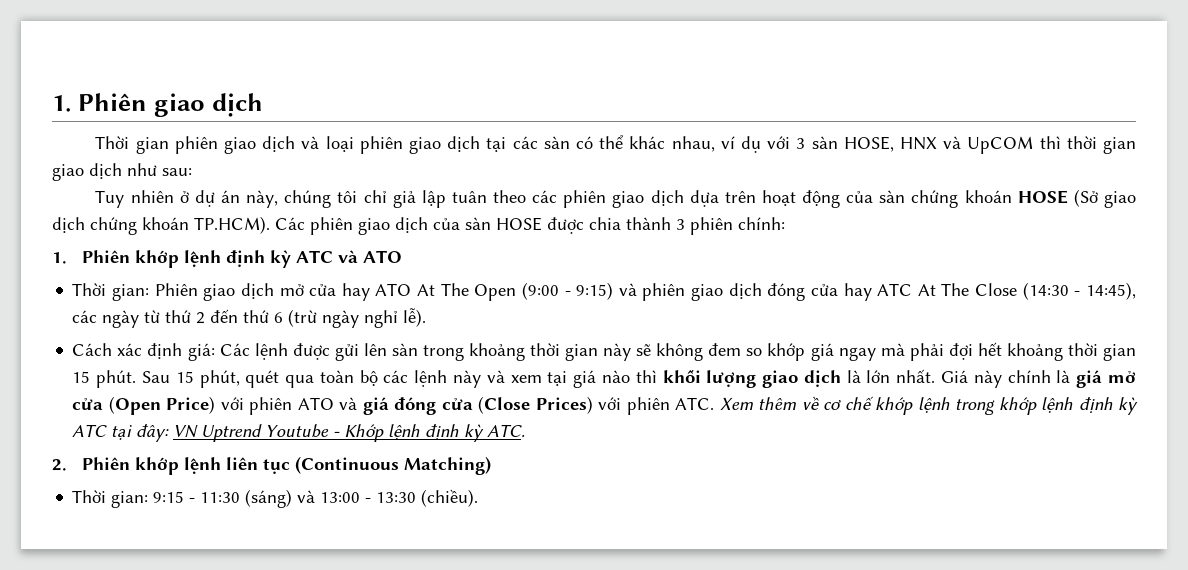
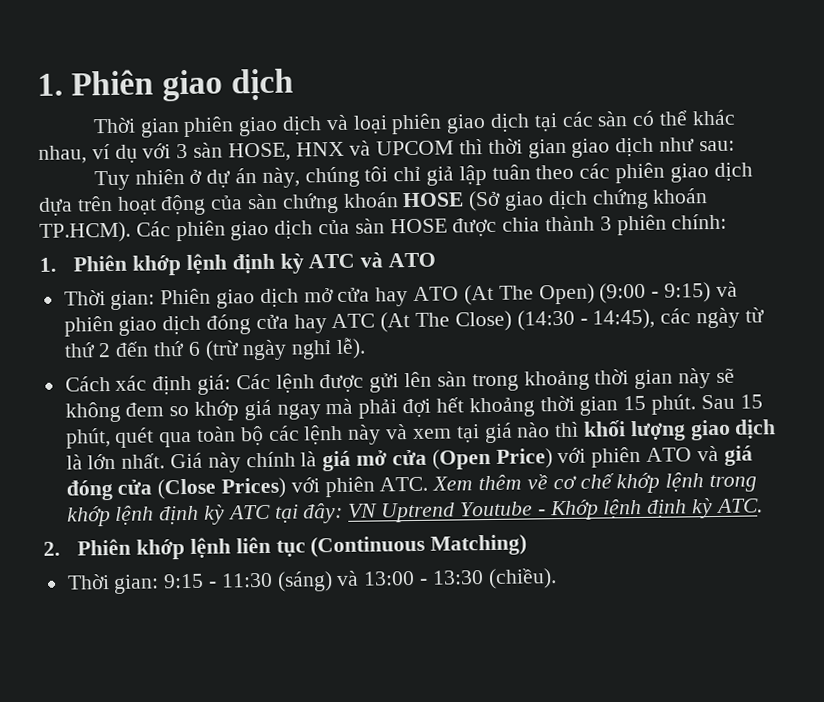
- Thời gian phiên giao dịch và loại phiên giao dịch tại các sàn có thể khác nhau, ví dụ với 3 sàn HOSE, HNX và UpCOM thì thời gian giao dịch như sau:
+ Thời gian phiên giao dịch và loại phiên giao dịch tại các sàn có thể khác nhau, ví dụ với 3 sàn HOSE, HNX và UPCOM thì thời gian giao dịch như sau:
- Thời gian: Phiên giao dịch mở cửa hay ATO At The Open (9:00 - 9:15) và phiên giao dịch đóng cửa hay ATC At The Close (14:30 - 14:45), các ngày từ thứ 2 đến thứ 6 (trừ ngày nghỉ lễ).
+ Thời gian: Phiên giao dịch mở cửa hay ATO (At The Open) (9:00 - 9:15) và phiên giao dịch đóng cửa hay ATC (At The Close) (14:30 - 14:45), các ngày từ thứ 2 đến thứ 6 (trừ ngày nghỉ lễ).

